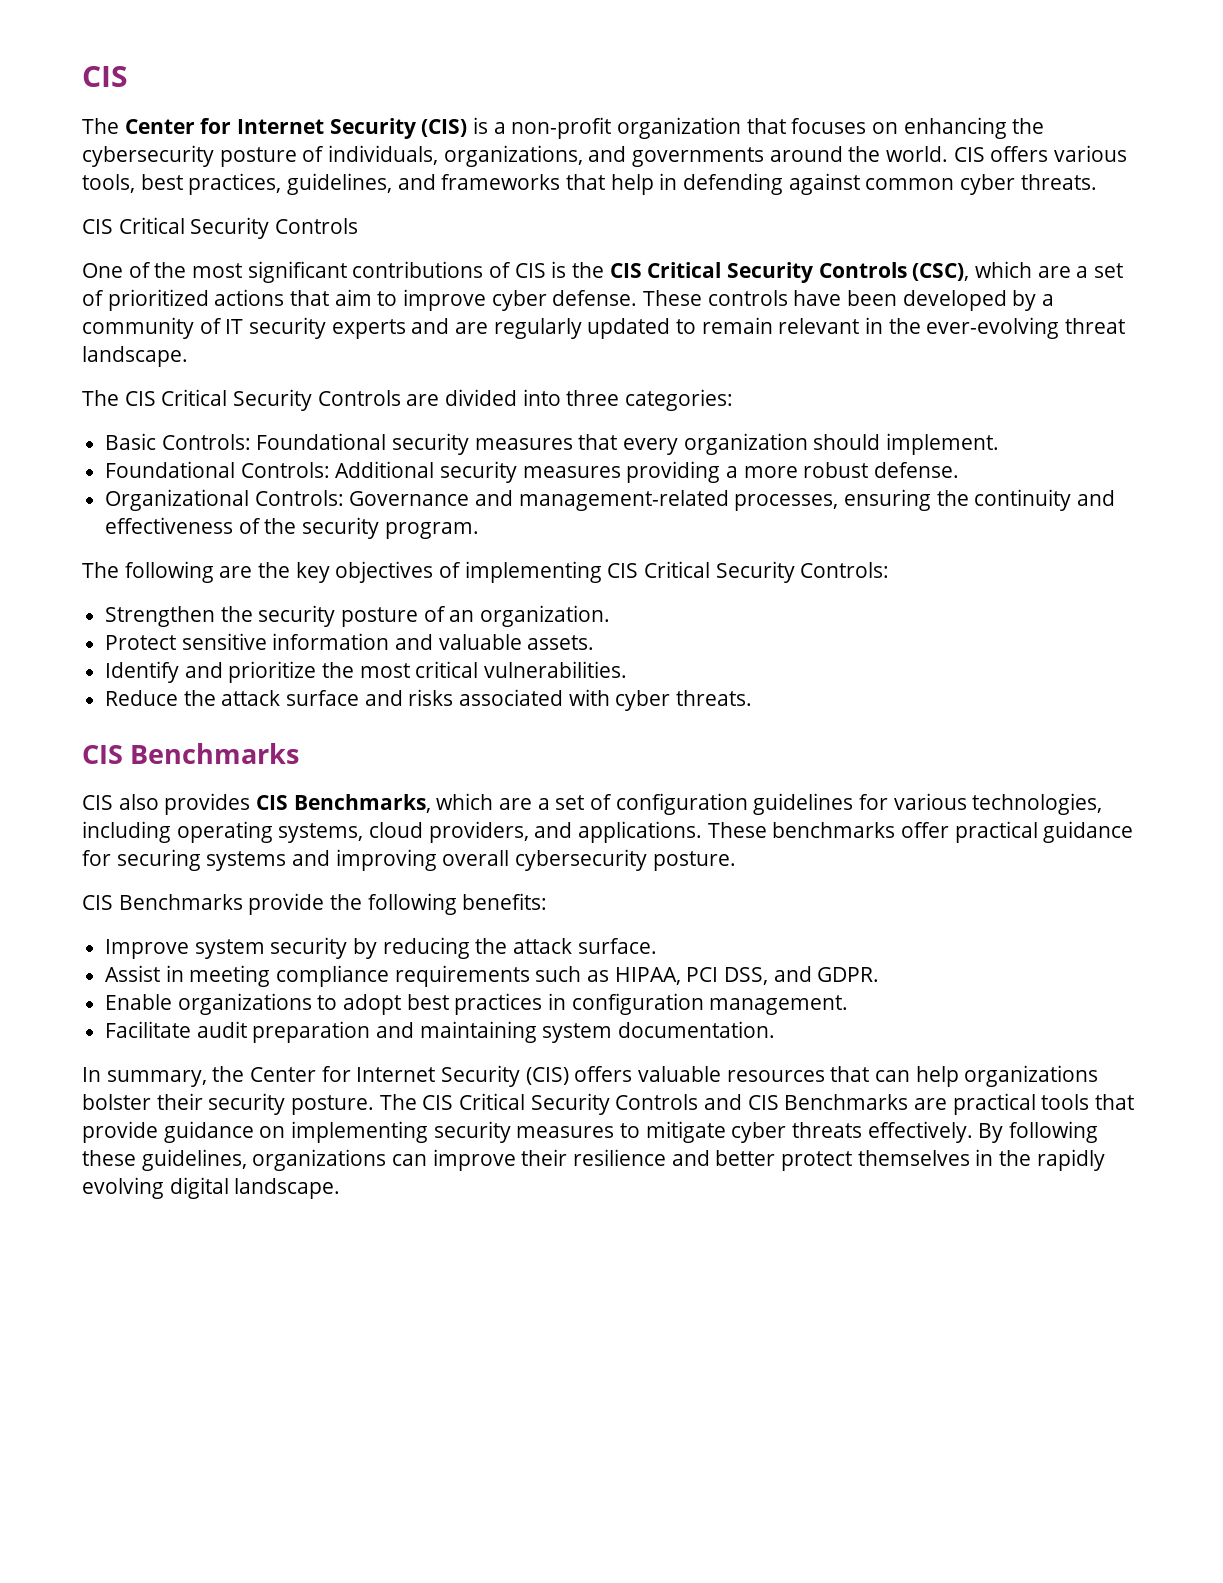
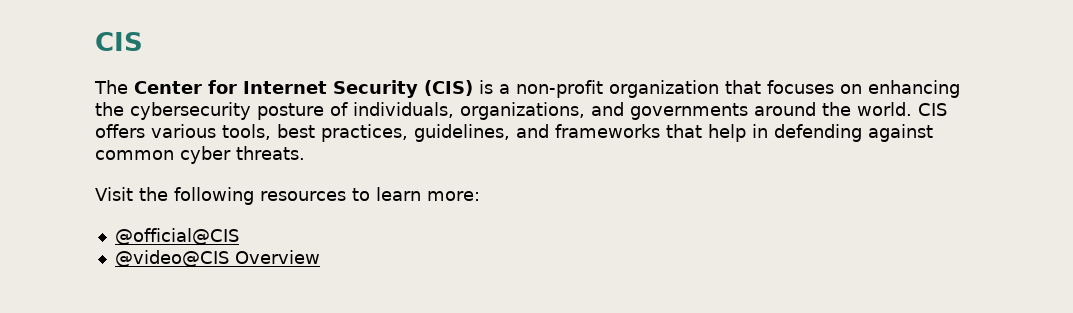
  CIS offers various tools, best practices, guidelines, and frameworks that help in defending against common cyber threats.
- CIS Critical Security Controls
- One of the most significant contributions of CIS is the CIS Critical Security Controls (CSC), which are a set of prioritized actions that aim to improve cyber defense. These controls have been developed by a community of IT security experts and are regularly updated to remain relevant in the ever-evolving threat landscape.
- The CIS Critical Security Controls are divided into three categories:
- Basic Controls: Foundational security measures that every organization should implement.
- Foundational Controls: Additional security measures providing a more robust defense.
- Organizational Controls: Governance and management-related processes, ensuring the continuity and effectiveness of the security program.
- The following are the key objectives of implementing CIS Critical Security Controls:
- Strengthen the security posture of an organization.
- Protect sensitive information and valuable assets.
- Identify and prioritize the most critical vulnerabilities.
- Reduce the attack surface and risks associated with cyber threats.
- CIS Benchmarks
- CIS also provides CIS Benchmarks, which are a set of configuration guidelines for various technologies, including operating systems, cloud providers, and applications. These benchmarks offer practical guidance for securing systems and improving overall cybersecurity posture.
- CIS Benchmarks provide the following benefits:
- Improve system security by reducing the attack surface.
- Assist in meeting compliance requirements such as HIPAA, PCI DSS, and GDPR.
- Enable organizations to adopt best practices in configuration management.
- Facilitate audit preparation and maintaining system documentation.
- In summary, the Center for Internet Security (CIS) offers valuable resources that can help organizations bolster their security posture. The CIS Critical Security Controls and CIS Benchmarks are practical tools that provide guidance on implementing security measures to mitigate cyber threats effectively. By following these guidelines, organizations can improve their resilience and better protect themselves in the rapidly evolving digital landscape.
+ Visit the following resources to learn more:
+ @official@CIS
+ @video@CIS Overview

